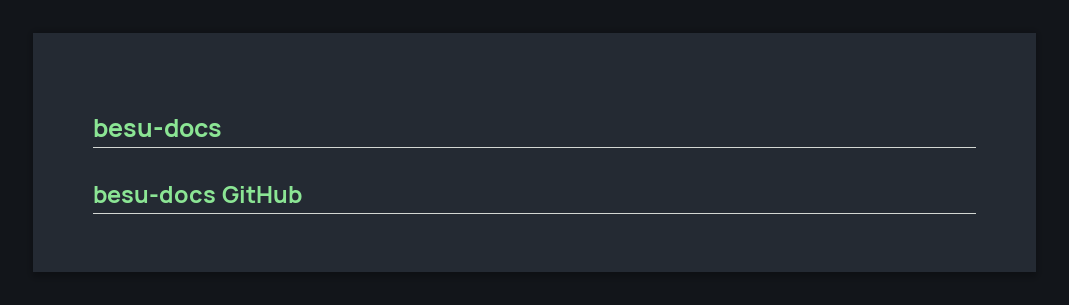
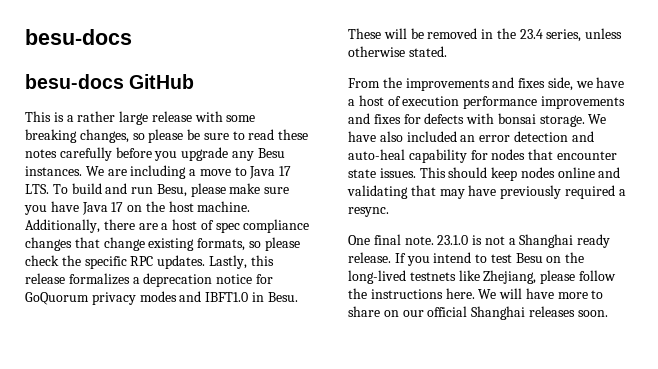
+ This is a rather large release with some breaking changes, so please be sure to read these notes carefully before you upgrade any Besu instances. We are including a move to Java 17 LTS. To build and run Besu, please make sure you have Java 17 on the host machine. Additionally, there are a host of spec compliance changes that change existing formats, so please check the specific RPC updates. Lastly, this release formalizes a deprecation notice for GoQuorum privacy modes and IBFT1.0 in Besu. These will be removed in the 23.4 series, unless otherwise stated.
+ From the improvements and fixes side, we have a host of execution performance improvements and fixes for defects with bonsai storage. We have also included an error detection and auto-heal capability for nodes that encounter state issues. This should keep nodes online and validating that may have previously required a resync.
+ One final note. 23.1.0 is not a Shanghai ready release. If you intend to test Besu on the long-lived testnets like Zhejiang, please follow the instructions here. We will have more to share on our official Shanghai releases soon.

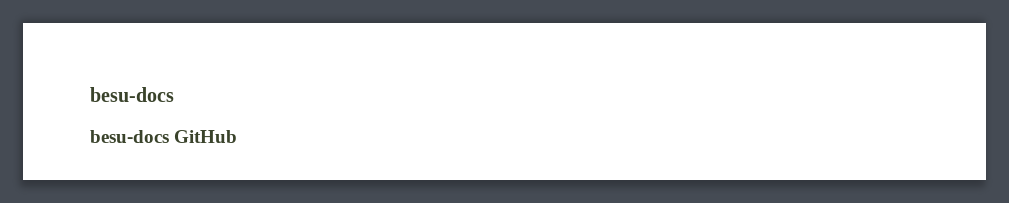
- This is a rather large release with some breaking changes, so please be sure to read these notes carefully before you upgrade any Besu instances. We are including a move to Java 17 LTS. To build and run Besu, please make sure you have Java 17 on the host machine. Additionally, there are a host of spec compliance changes that change existing formats, so please check the specific RPC updates. Lastly, this release formalizes a deprecation notice for GoQuorum privacy modes and IBFT1.0 in Besu. These will be removed in the 23.4 series, unless otherwise stated.
- From the improvements and fixes side, we have a host of execution performance improvements and fixes for defects with bonsai storage. We have also included an error detection and auto-heal capability for nodes that encounter state issues. This should keep nodes online and validating that may have previously required a resync.
- One final note. 23.1.0 is not a Shanghai ready release. If you intend to test Besu on the long-lived testnets like Zhejiang, please follow the instructions here. We will have more to share on our official Shanghai releases soon.

